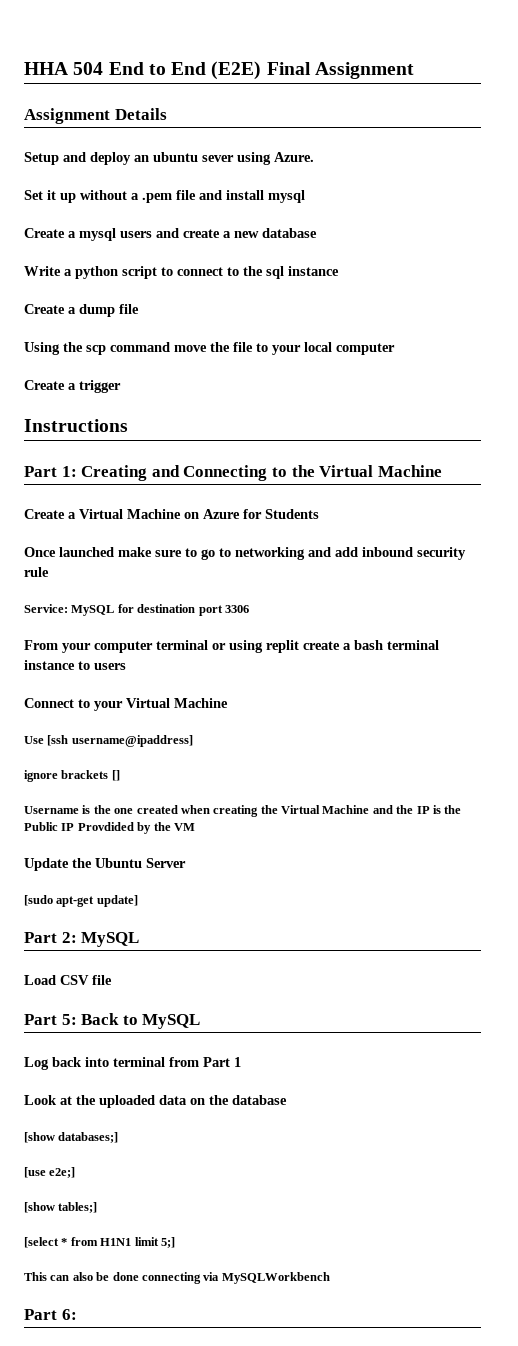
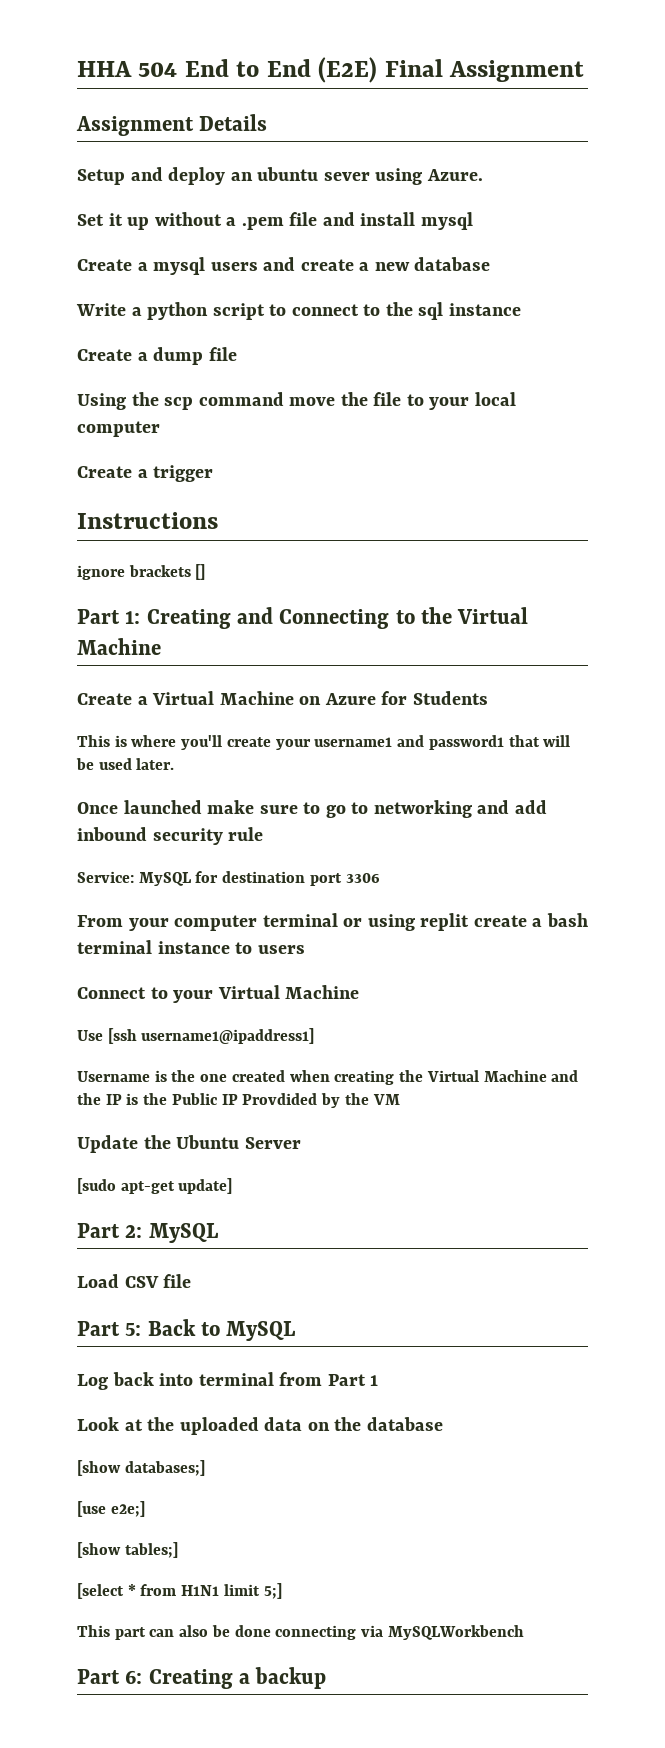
+ ignore brackets []
+ This is where you'll create your username1 and password1 that will be used later.
- Use [ssh username@ipaddress]
- ignore brackets []
+ Use [ssh username1@ipaddress1]
- This can also be done connecting via MySQLWorkbench
+ This part can also be done connecting via MySQLWorkbench
- Part 6:
+ Part 6: Creating a backup

